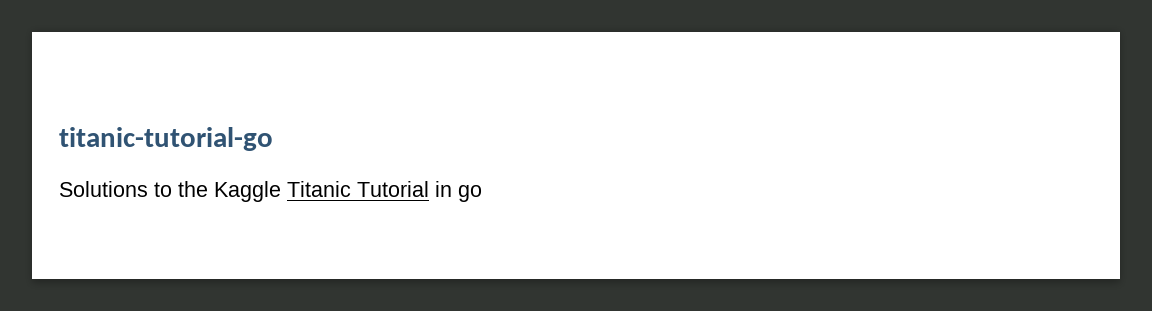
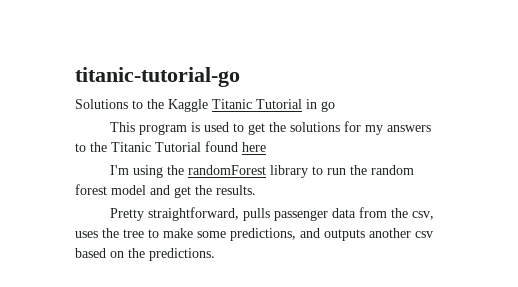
+ This program is used to get the solutions for my answers to the Titanic Tutorial found here
+ I'm using the randomForest library to run the random forest model and get the results.
+ Pretty straightforward, pulls passenger data from the csv, uses the tree to make some predictions, and outputs another csv based on the predictions.

